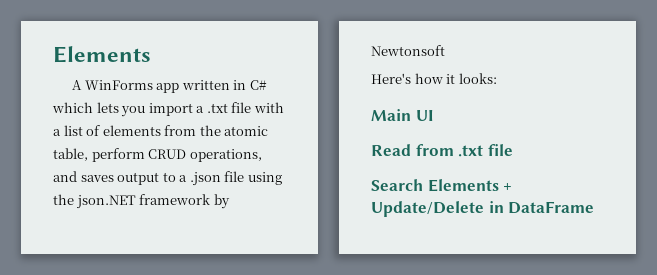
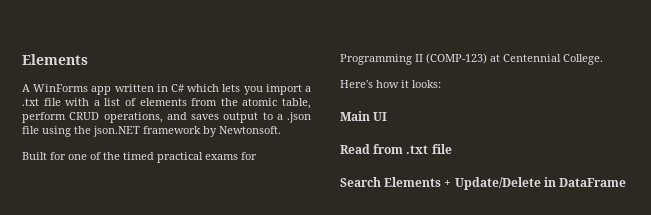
- A WinForms app written in C# which lets you import a .txt file with a list of elements from the atomic table, perform CRUD operations, and saves output to a .json file using the json.NET framework by Newtonsoft
+ A WinForms app written in C# which lets you import a .txt file with a list of elements from the atomic table, perform CRUD operations, and saves output to a .json file using the json.NET framework by Newtonsoft.
+ Built for one of the timed practical exams for Programming II (COMP-123) at Centennial College.

